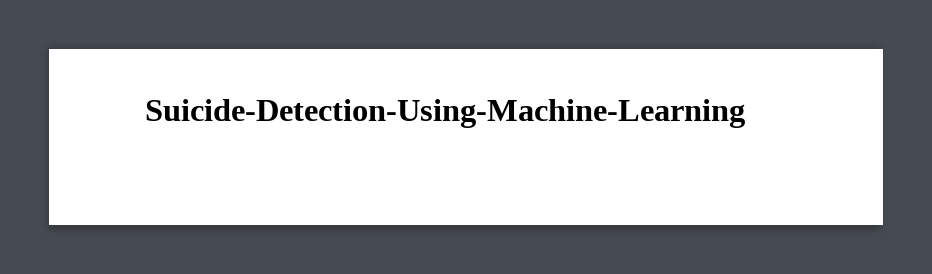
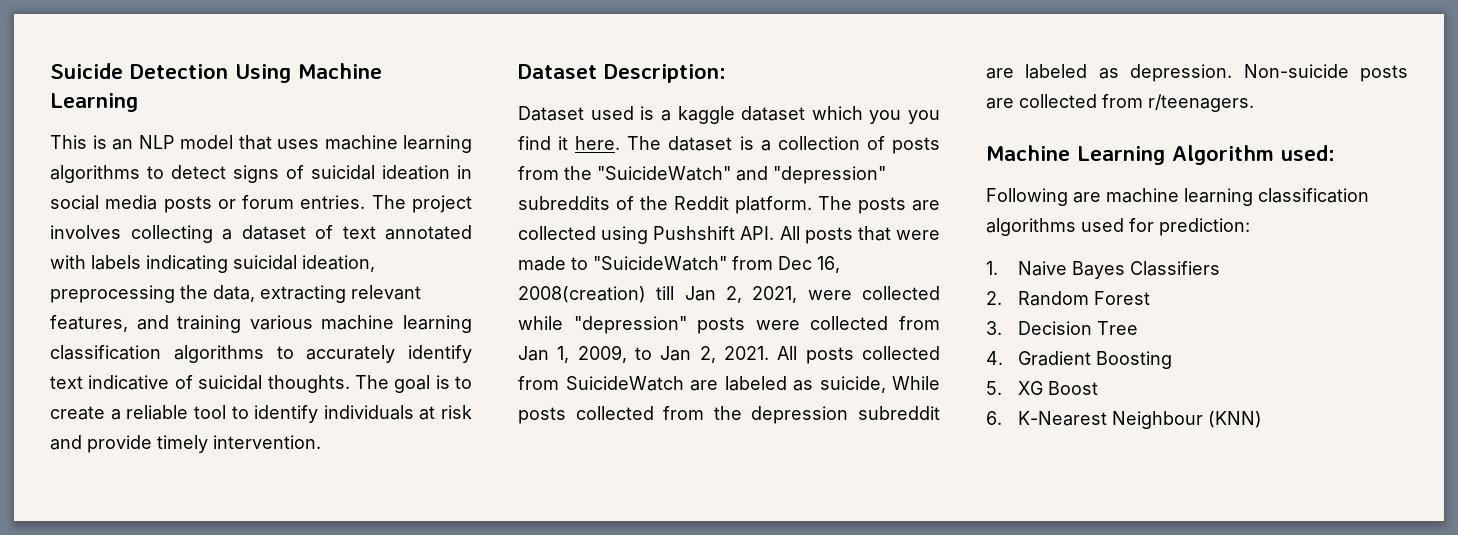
- Suicide-Detection-Using-Machine-Learning
+ Suicide Detection Using Machine Learning
+ This is an NLP model that uses machine learning algorithms to detect signs of suicidal ideation in social media posts or forum entries. The project involves collecting a dataset of text annotated with labels indicating suicidal ideation, preprocessing the data, extracting relevant features, and training various machine learning classification algorithms to accurately identify text indicative of suicidal thoughts. The goal is to create a reliable tool to identify individuals at risk and provide timely intervention.
+ Dataset Description:
+ Dataset used is a kaggle dataset which you you find it here. The dataset is a collection of posts from the "SuicideWatch" and "depression" subreddits of the Reddit platform. The posts are collected using Pushshift API. All posts that were made to "SuicideWatch" from Dec 16, 2008(creation) till Jan 2, 2021, were collected while "depression" posts were collected from Jan 1, 2009, to Jan 2, 2021. All posts collected from SuicideWatch are labeled as suicide, While posts collected from the depression subreddit are labeled as depression. Non-suicide posts are collected from r/teenagers.
+ Machine Learning Algorithm used:
+ Following are machine learning classification algorithms used for prediction:
+ 1. Naive Bayes Classifiers
+ 2. Random Forest
+ 3. Decision Tree
+ 4. Gradient Boosting
+ 5. XG Boost
+ 6. K-Nearest Neighbour (KNN)

